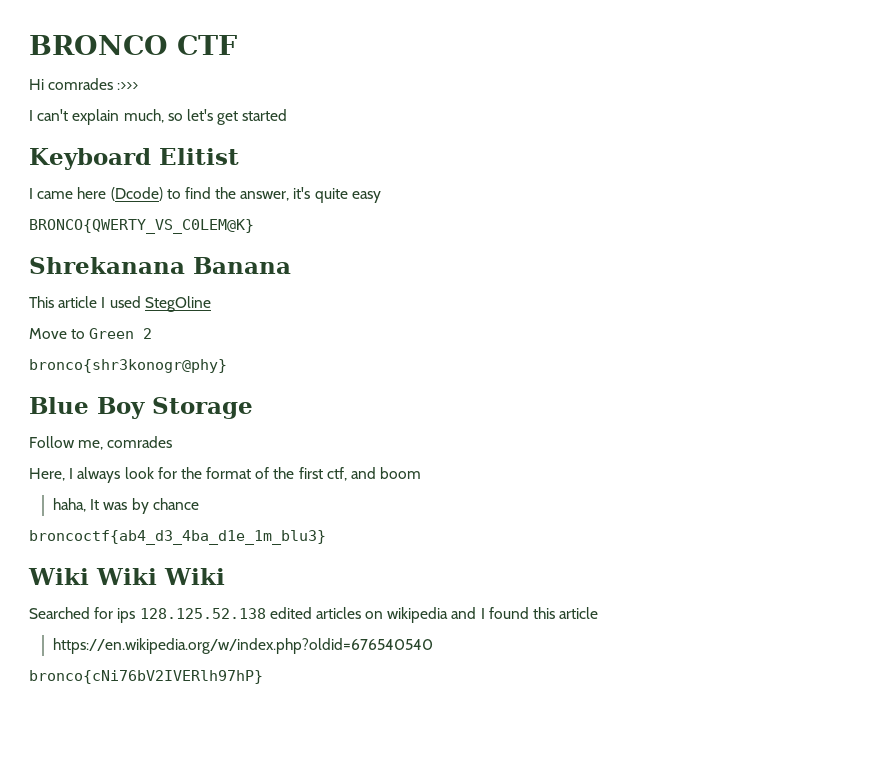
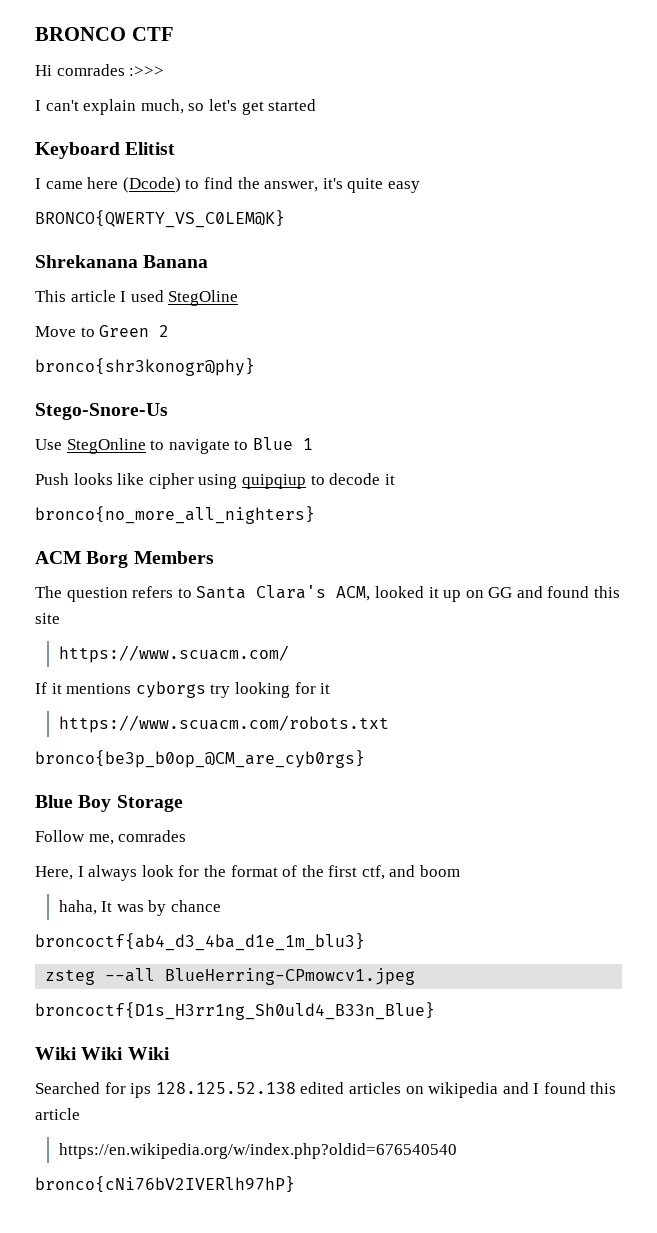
+ Stego-Snore-Us
+ Use StegOnline to navigate to Blue 1
+ Push looks like cipher using quipqiup to decode it
+ bronco{no_more_all_nighters}
+ ACM Borg Members
+ The question refers to Santa Clara's ACM, looked it up on GG and found this site
+ https://www.scuacm.com/
+ If it mentions cyborgs try looking for it
+ https://www.scuacm.com/robots.txt
+ bronco{be3p_b0op_@CM_are_cyb0rgs}
+ zsteg --all BlueHerring-CPmowcv1.jpeg
+ broncoctf{D1s_H3rr1ng_Sh0uld4_B33n_Blue}

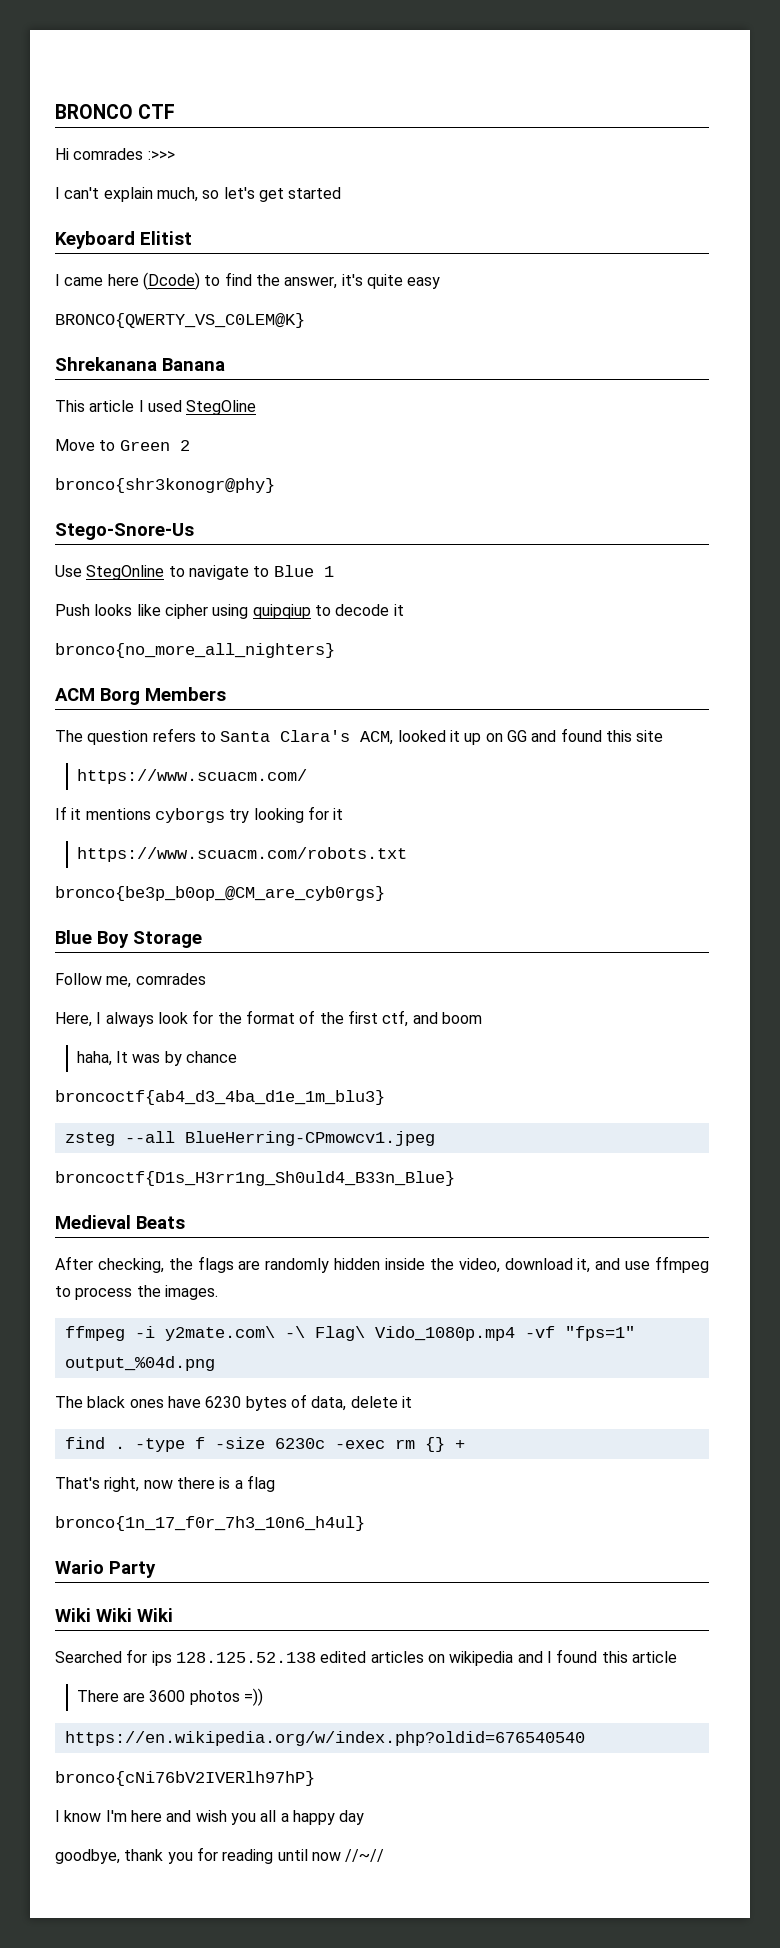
+ Medieval Beats
+ After checking, the flags are randomly hidden inside the video, download it, and use ffmpeg to process the images.
+ ffmpeg -i y2mate.com\ -\ Flag\ Vido_1080p.mp4 -vf "fps=1" output_%04d.png
+ The black ones have 6230 bytes of data, delete it
+ find . -type f -size 6230c -exec rm {} +
+ That's right, now there is a flag
+ bronco{1n_17_f0r_7h3_10n6_h4ul}
+ Wario Party
+ There are 3600 photos =))
  https://en.wikipedia.org/w/index.php?oldid=676540540
  bronco{cNi76bV2IVERlh97hP}
+ I know I'm here and wish you all a happy day
+ goodbye, thank you for reading until now //~//

